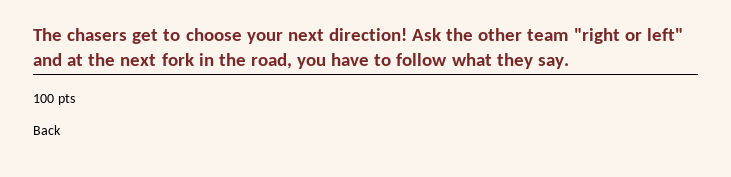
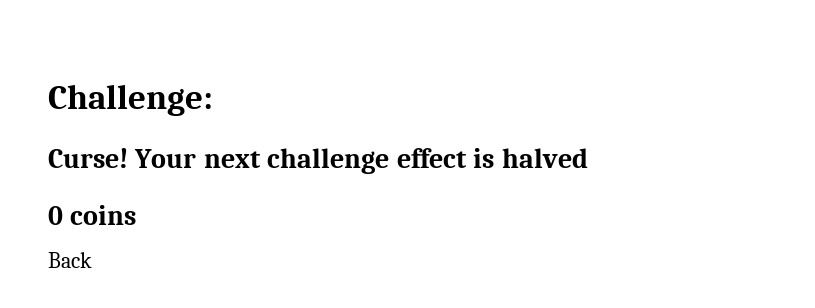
- The chasers get to choose your next direction! Ask the other team "right or left" and at the next fork in the road, you have to follow what they say.
- 100 pts
+ Challenge:
+ Curse! Your next challenge effect is halved
+ 0 coins

